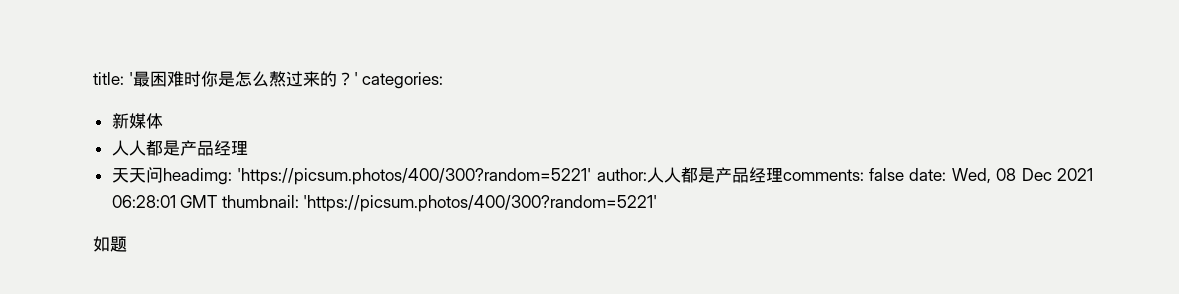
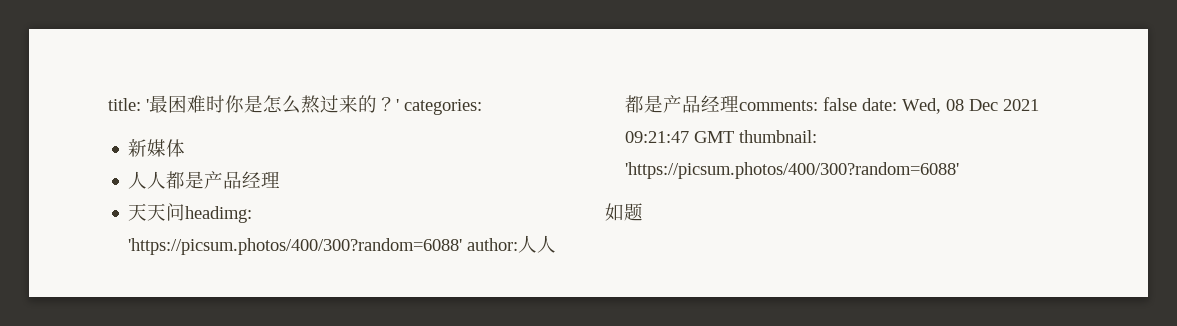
- 天天问headimg: 'https://picsum.photos/400/300?random=5221' author:人人都是产品经理comments: false date: Wed, 08 Dec 2021 06:28:01 GMT thumbnail: 'https://picsum.photos/400/300?random=5221'
+ 天天问headimg: 'https://picsum.photos/400/300?random=6088' author:人人都是产品经理comments: false date: Wed, 08 Dec 2021 09:21:47 GMT thumbnail: 'https://picsum.photos/400/300?random=6088'

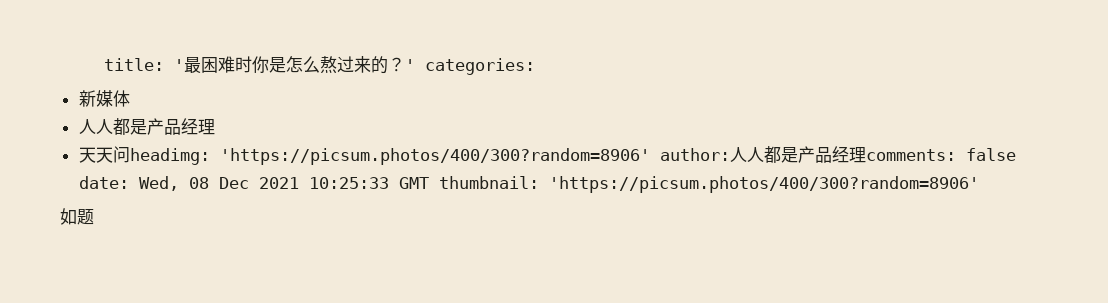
- 天天问headimg: 'https://picsum.photos/400/300?random=6088' author:人人都是产品经理comments: false date: Wed, 08 Dec 2021 09:21:47 GMT thumbnail: 'https://picsum.photos/400/300?random=6088'
+ 天天问headimg: 'https://picsum.photos/400/300?random=8906' author:人人都是产品经理comments: false date: Wed, 08 Dec 2021 10:25:33 GMT thumbnail: 'https://picsum.photos/400/300?random=8906'

